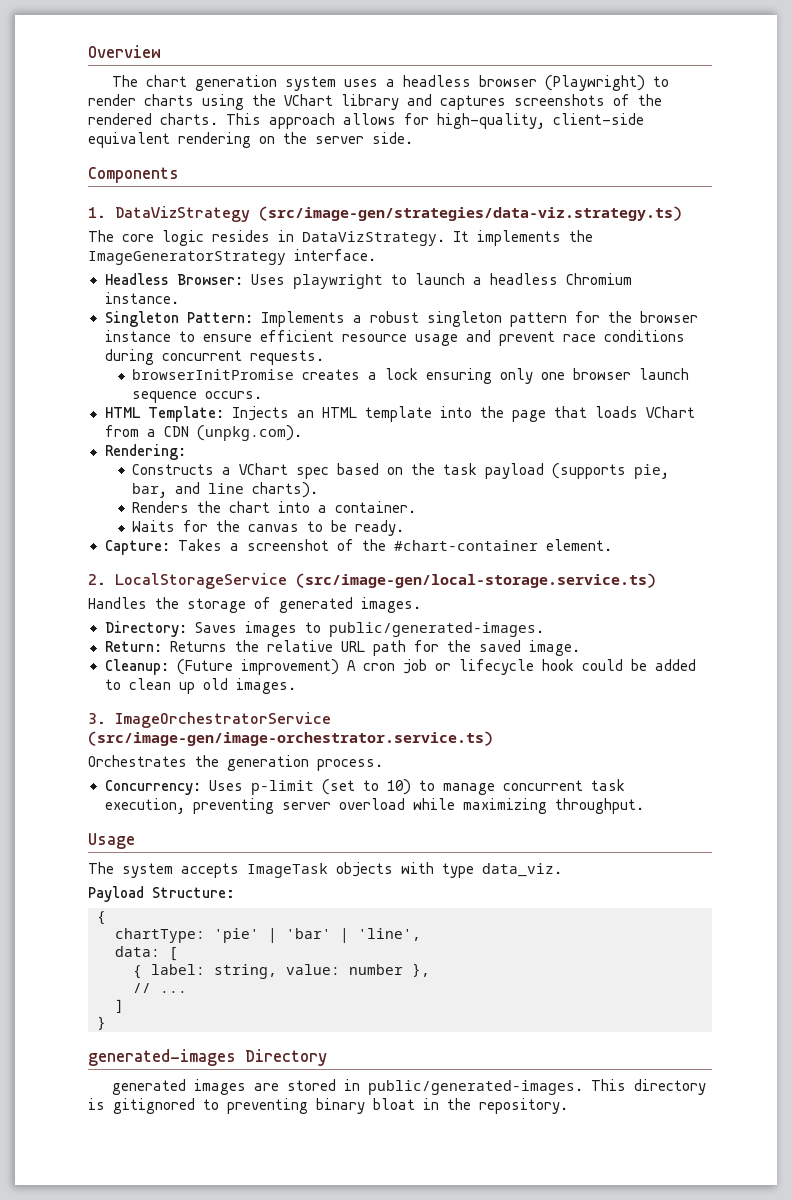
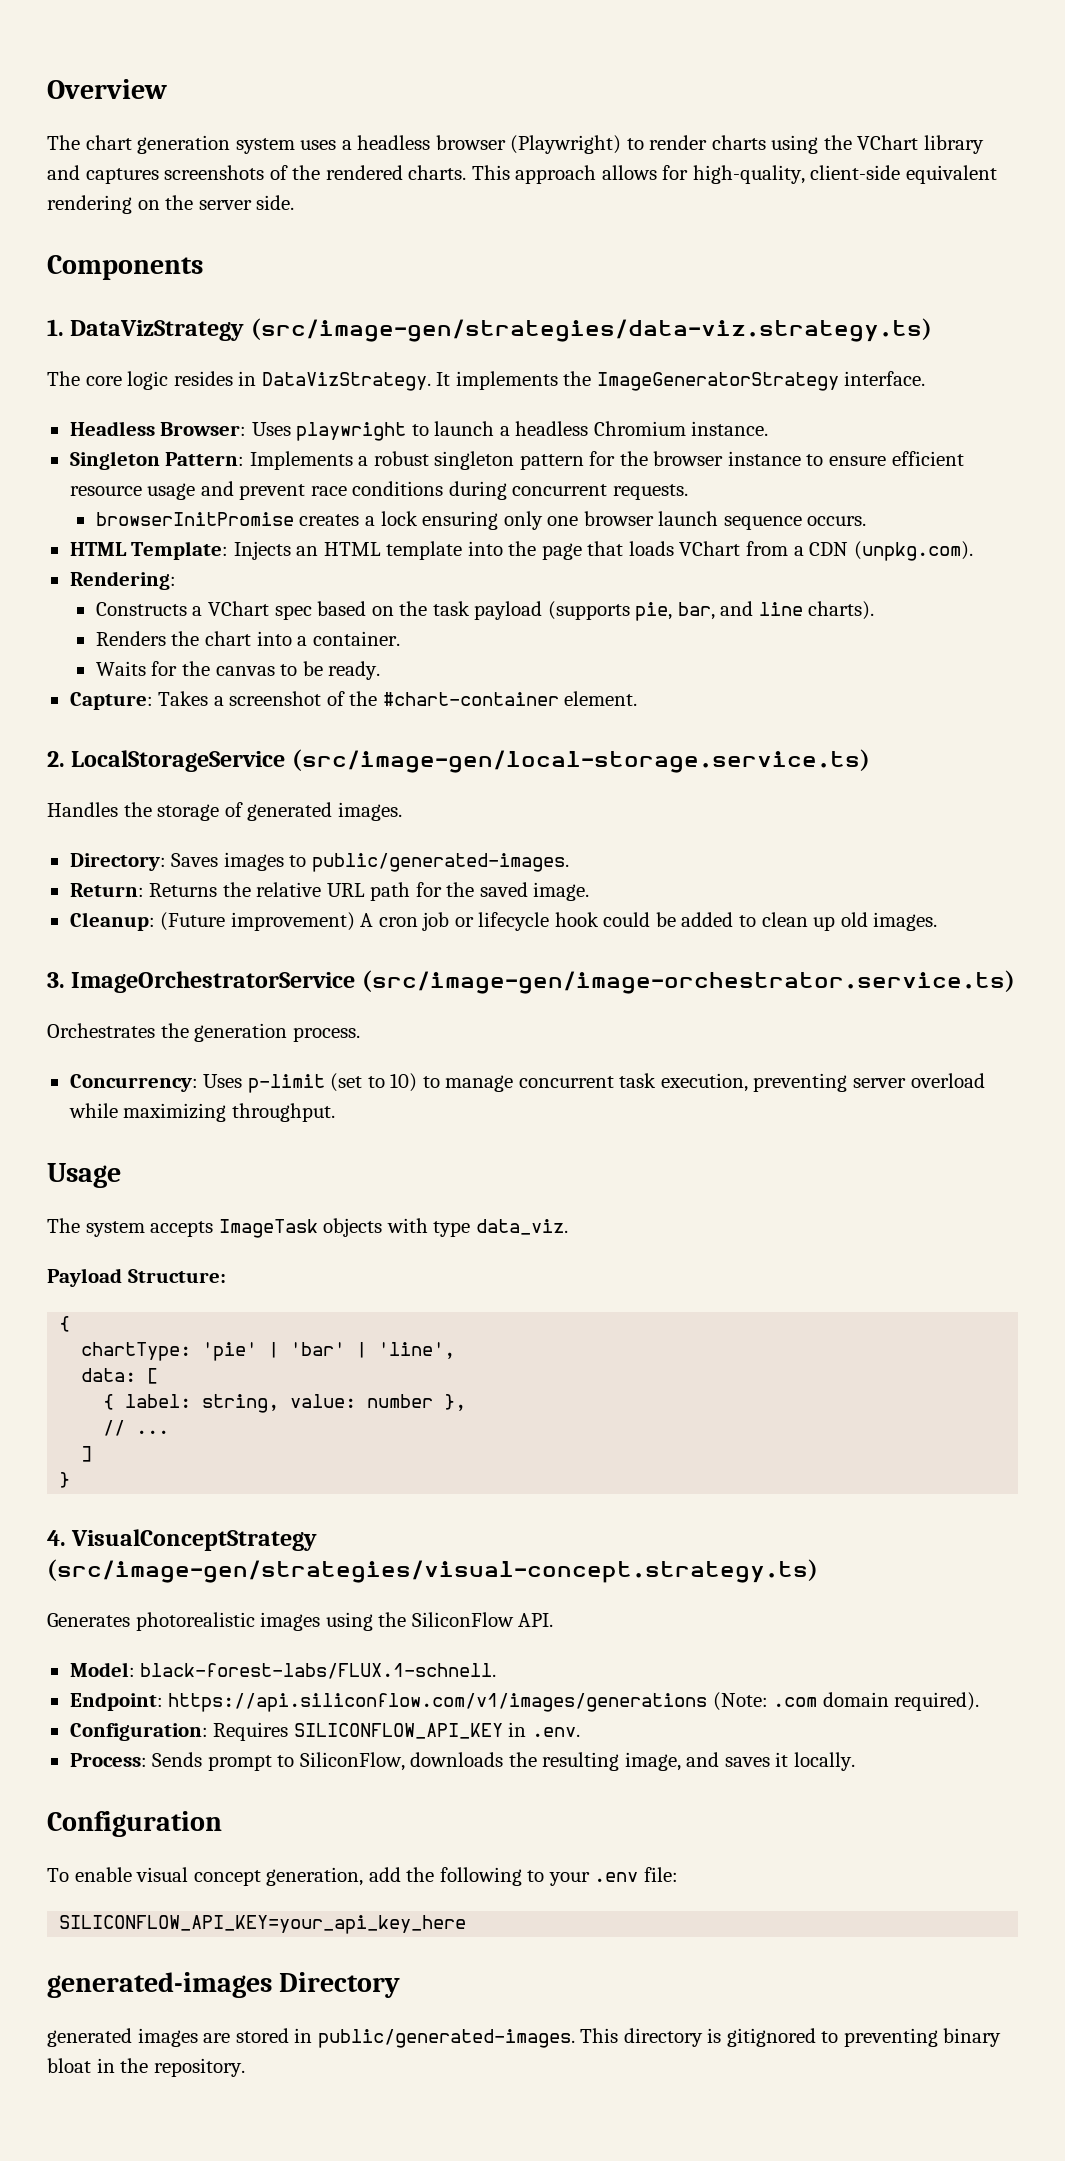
+ 4. VisualConceptStrategy (src/image-gen/strategies/visual-concept.strategy.ts)
+ Generates photorealistic images using the SiliconFlow API.
+ Model: black-forest-labs/FLUX.1-schnell.
+ Endpoint: https://api.siliconflow.com/v1/images/generations (Note: .com domain required).
+ Configuration: Requires SILICONFLOW_API_KEY in .env.
+ Process: Sends prompt to SiliconFlow, downloads the resulting image, and saves it locally.
+ Configuration
+ To enable visual concept generation, add the following to your .env file:
+ SILICONFLOW_API_KEY=your_api_key_here

